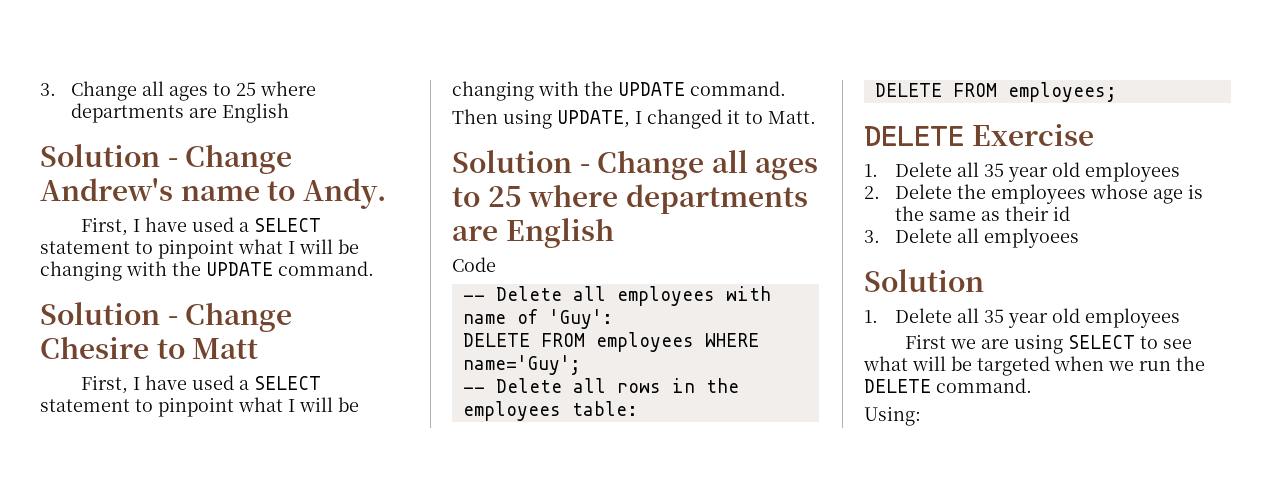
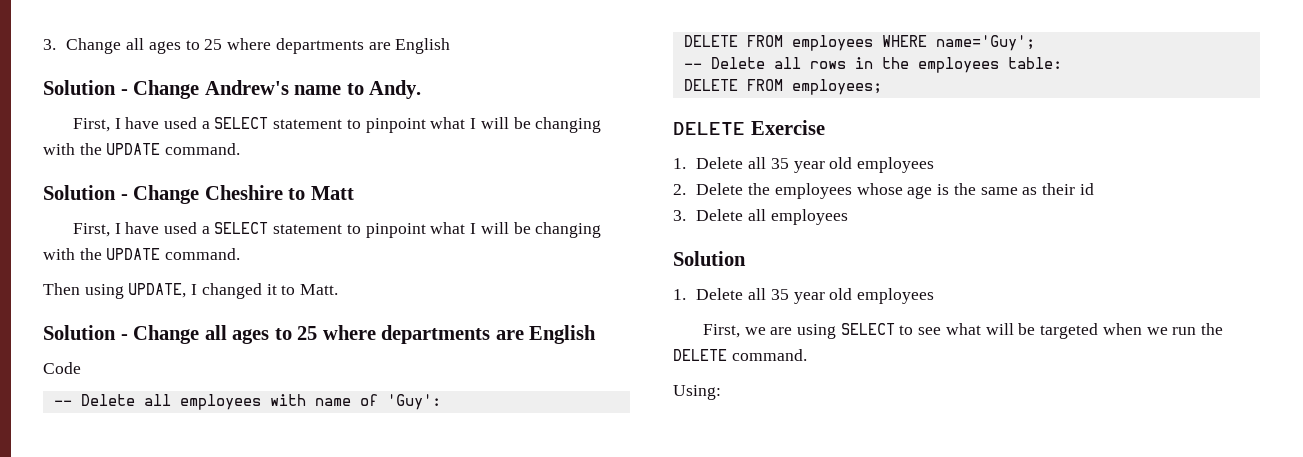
- Solution - Change Chesire to Matt
+ Solution - Change Cheshire to Matt
- 3. Delete all emplyoees
+ 3. Delete all employees
- First we are using SELECT to see what will be targeted when we run the DELETE command.
+ First, we are using SELECT to see what will be targeted when we run the DELETE command.

